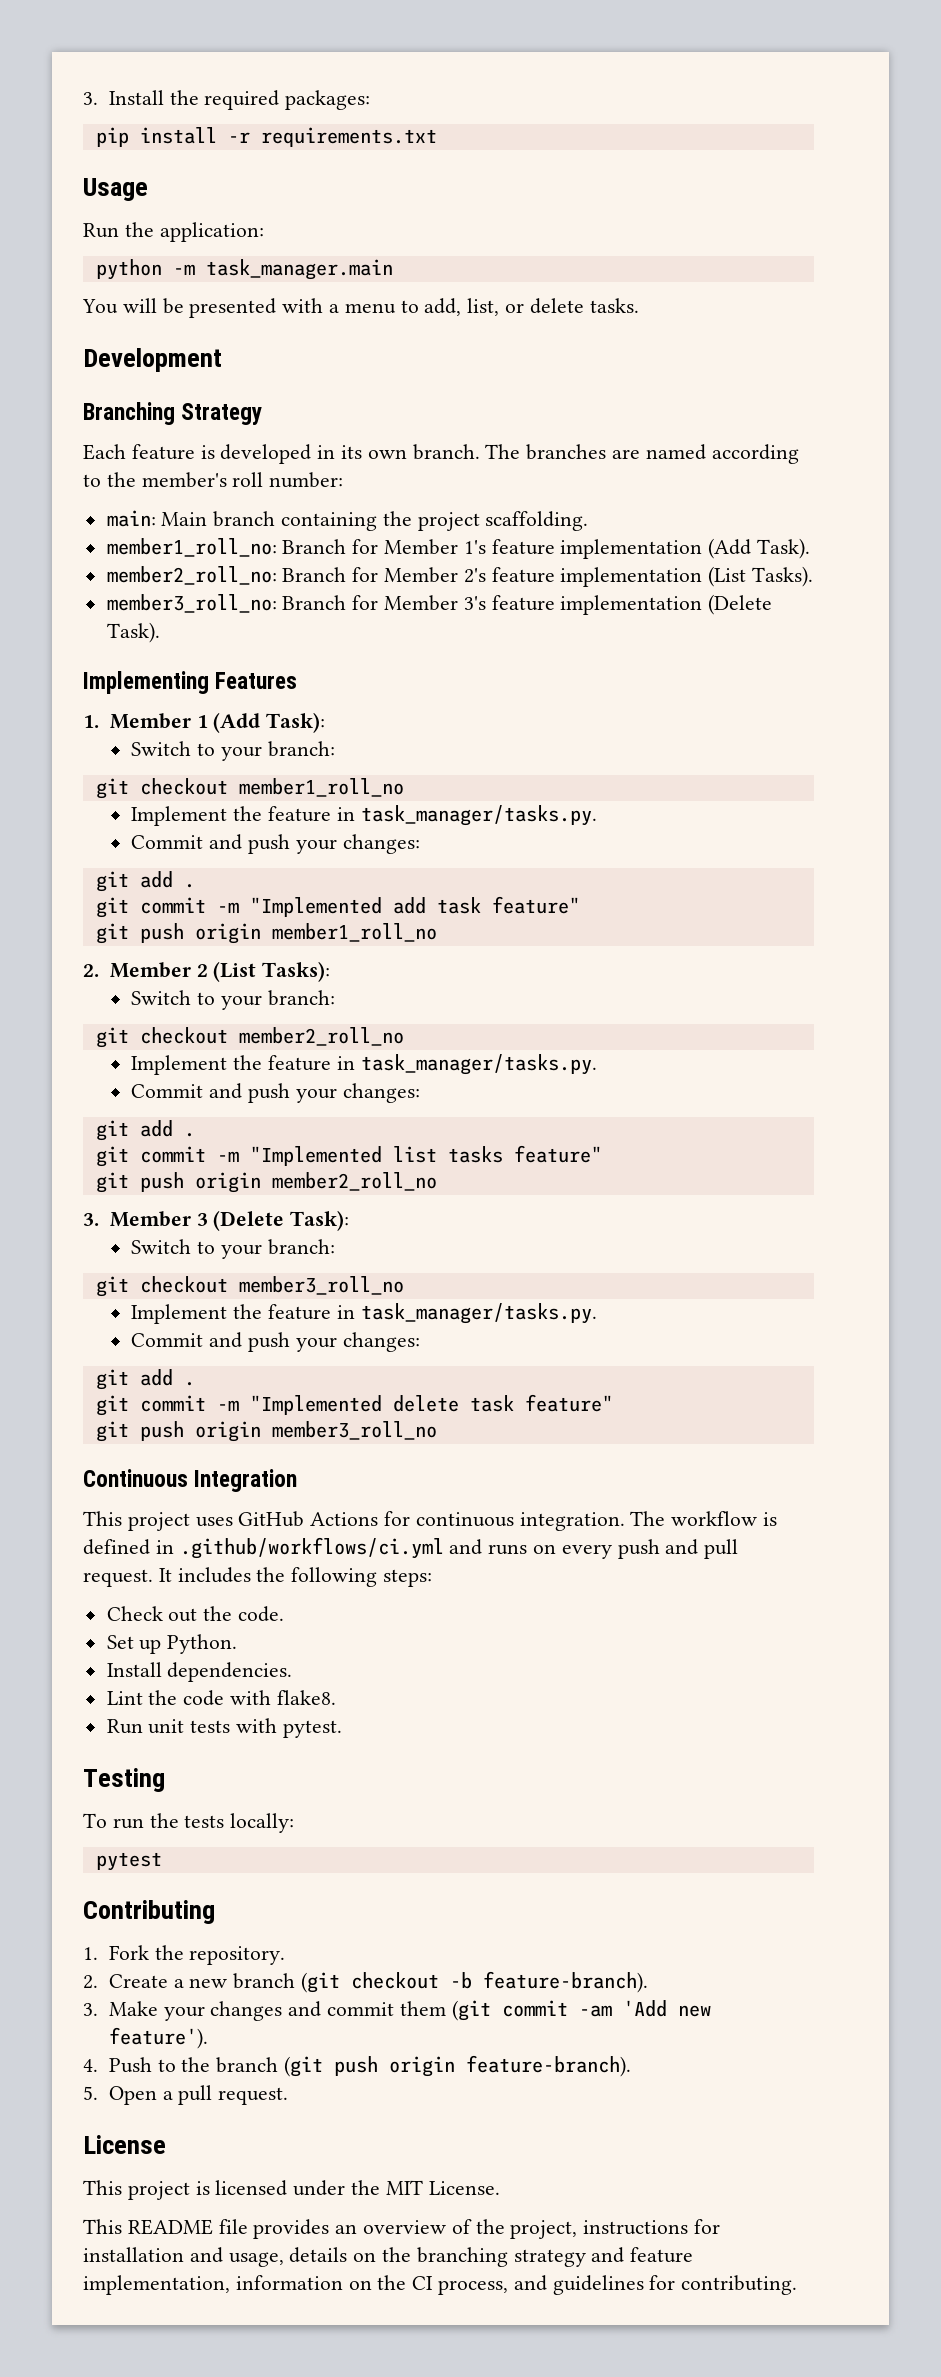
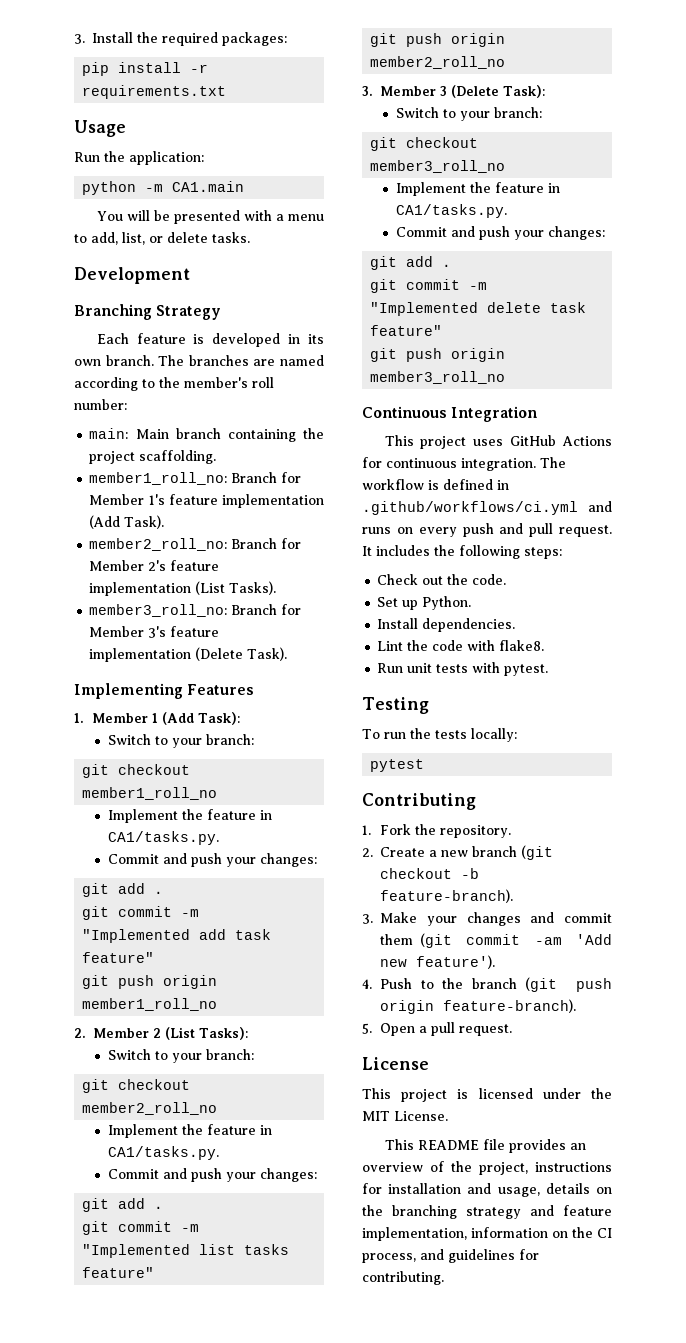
- python -m task_manager.main
+ python -m CA1.main
  git checkout member1_roll_no
- Implement the feature in task_manager/tasks.py.
+ Implement the feature in CA1/tasks.py.
  git checkout member2_roll_no
- Implement the feature in task_manager/tasks.py.
+ Implement the feature in CA1/tasks.py.
  git checkout member3_roll_no
- Implement the feature in task_manager/tasks.py.
+ Implement the feature in CA1/tasks.py.

